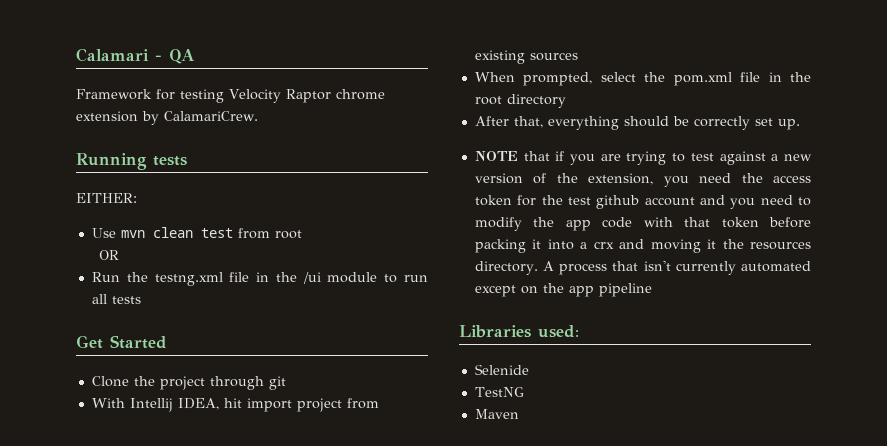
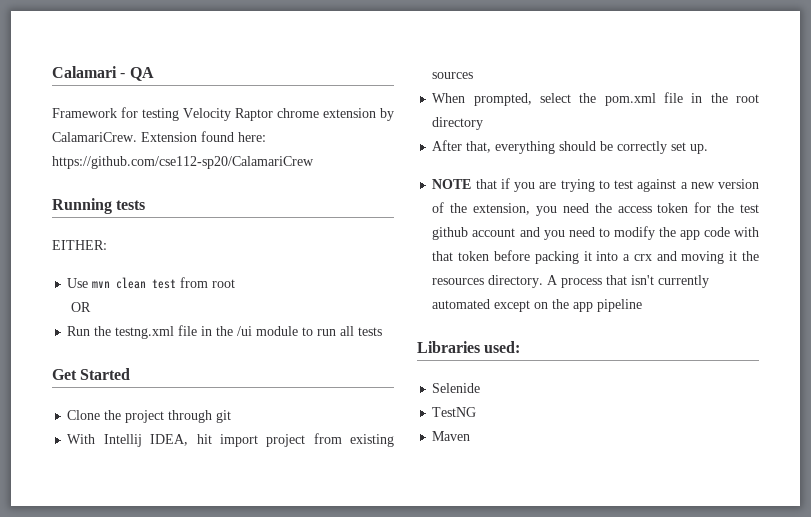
+ Extension found here: https://github.com/cse112-sp20/CalamariCrew

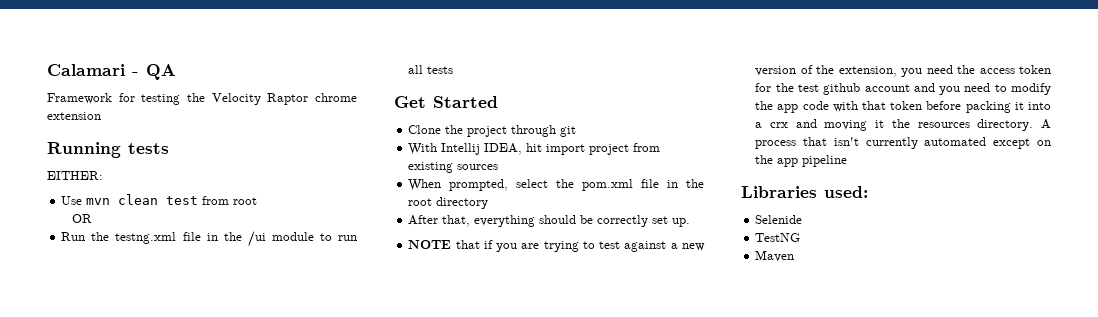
- Framework for testing Velocity Raptor chrome extension by CalamariCrew. Extension found here: https://github.com/cse112-sp20/CalamariCrew
+ Framework for testing the Velocity Raptor chrome extension

